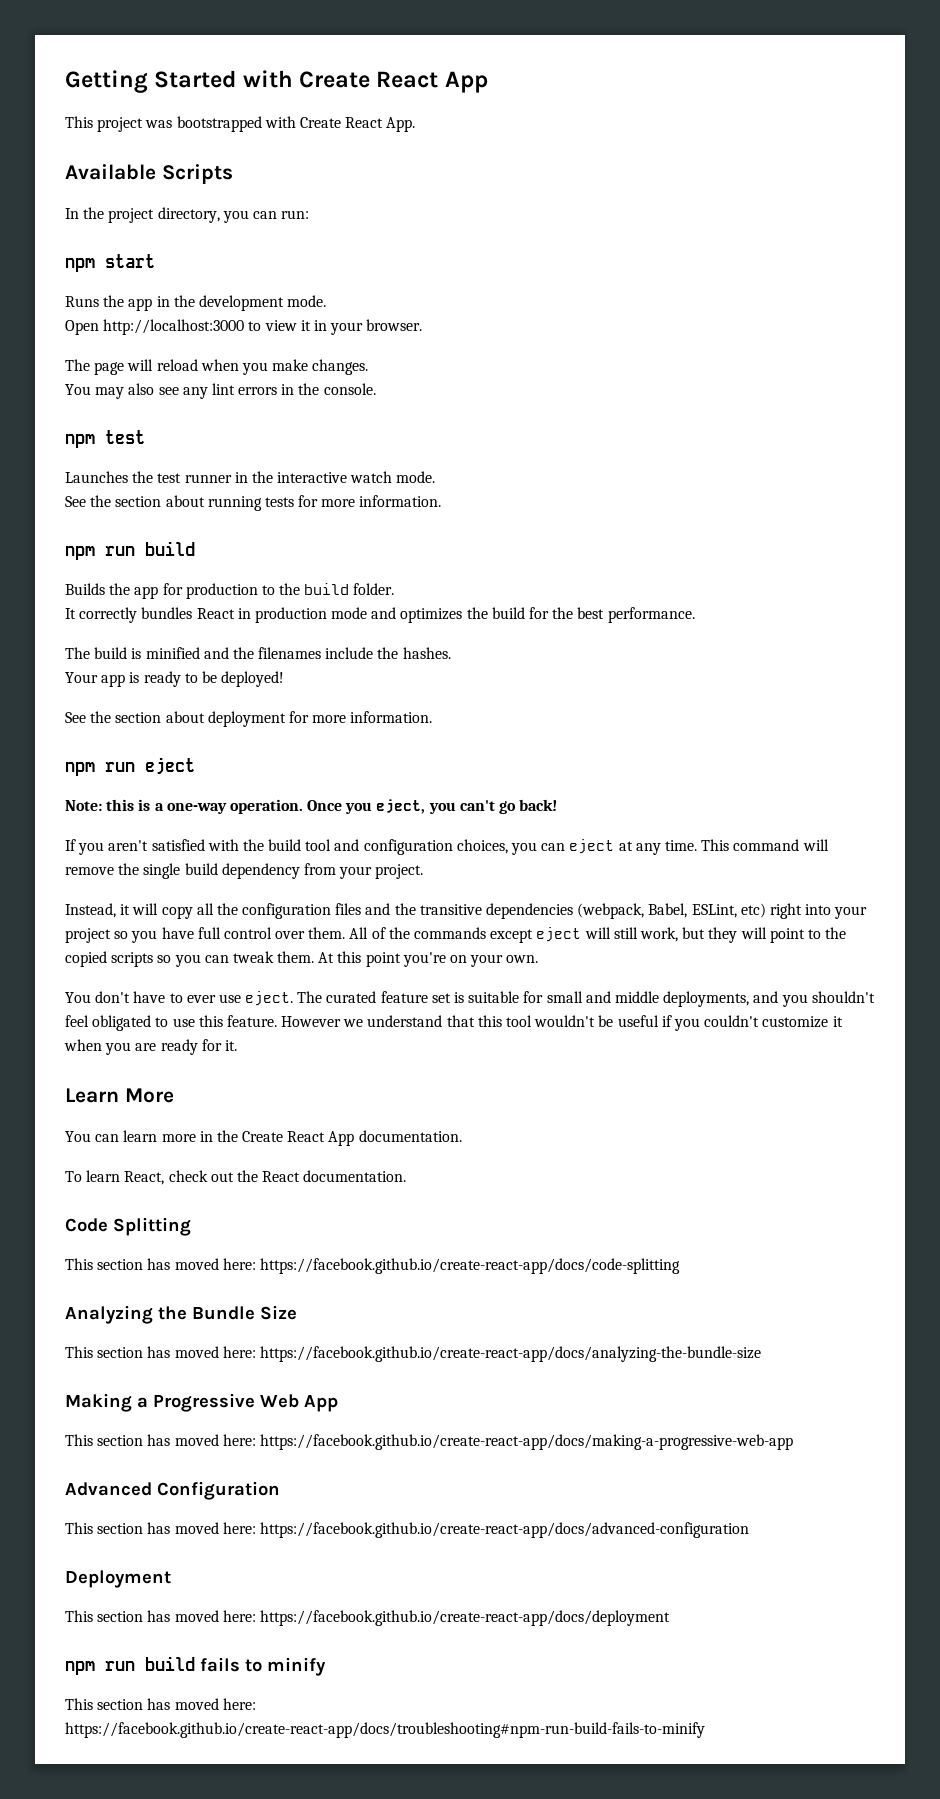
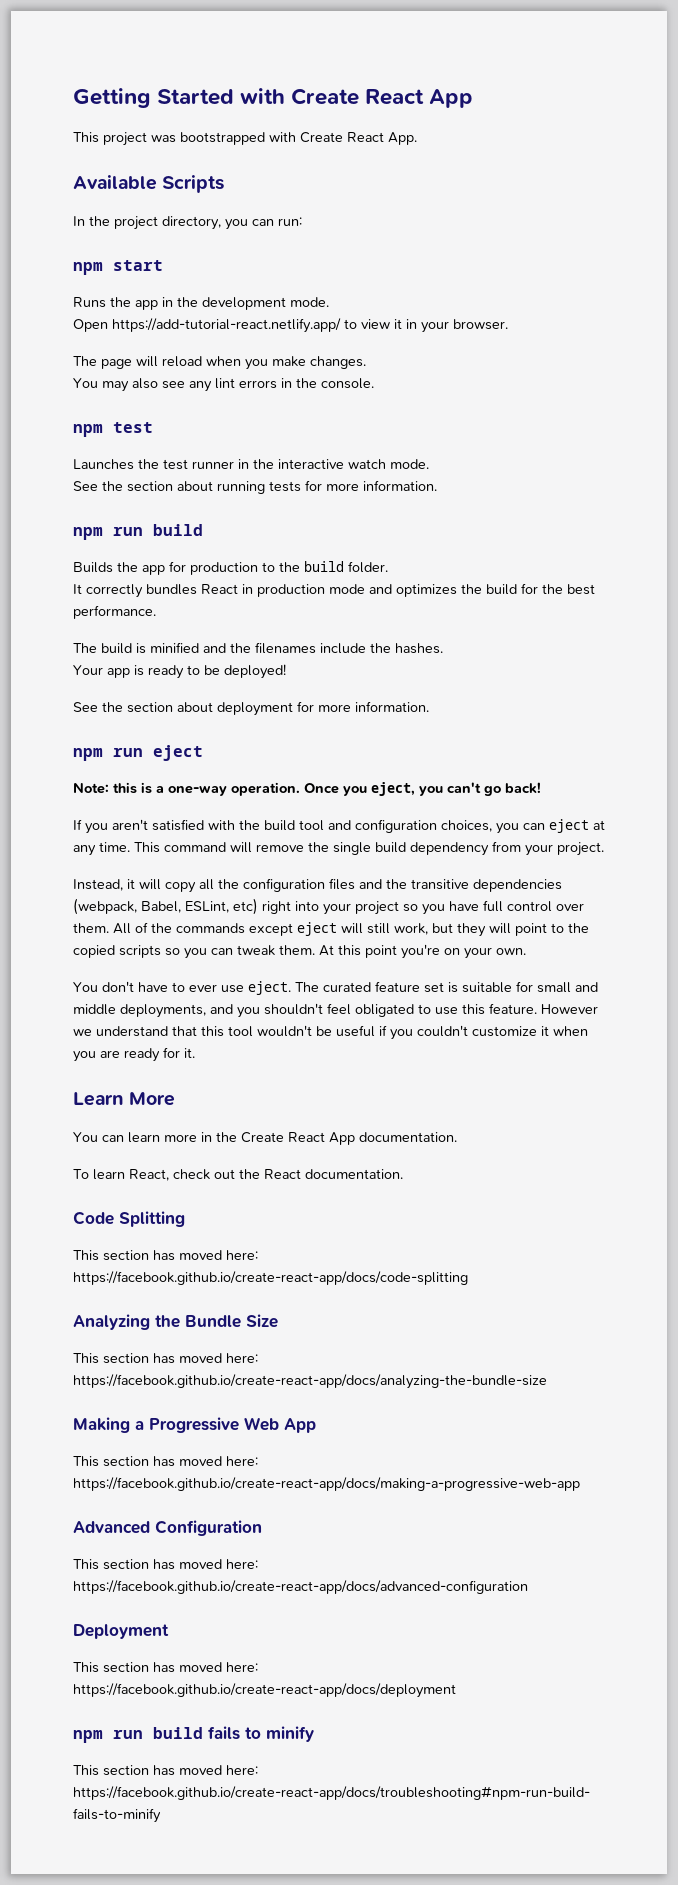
- Open http://localhost:3000 to view it in your browser.
+ Open https://add-tutorial-react.netlify.app/ to view it in your browser.

